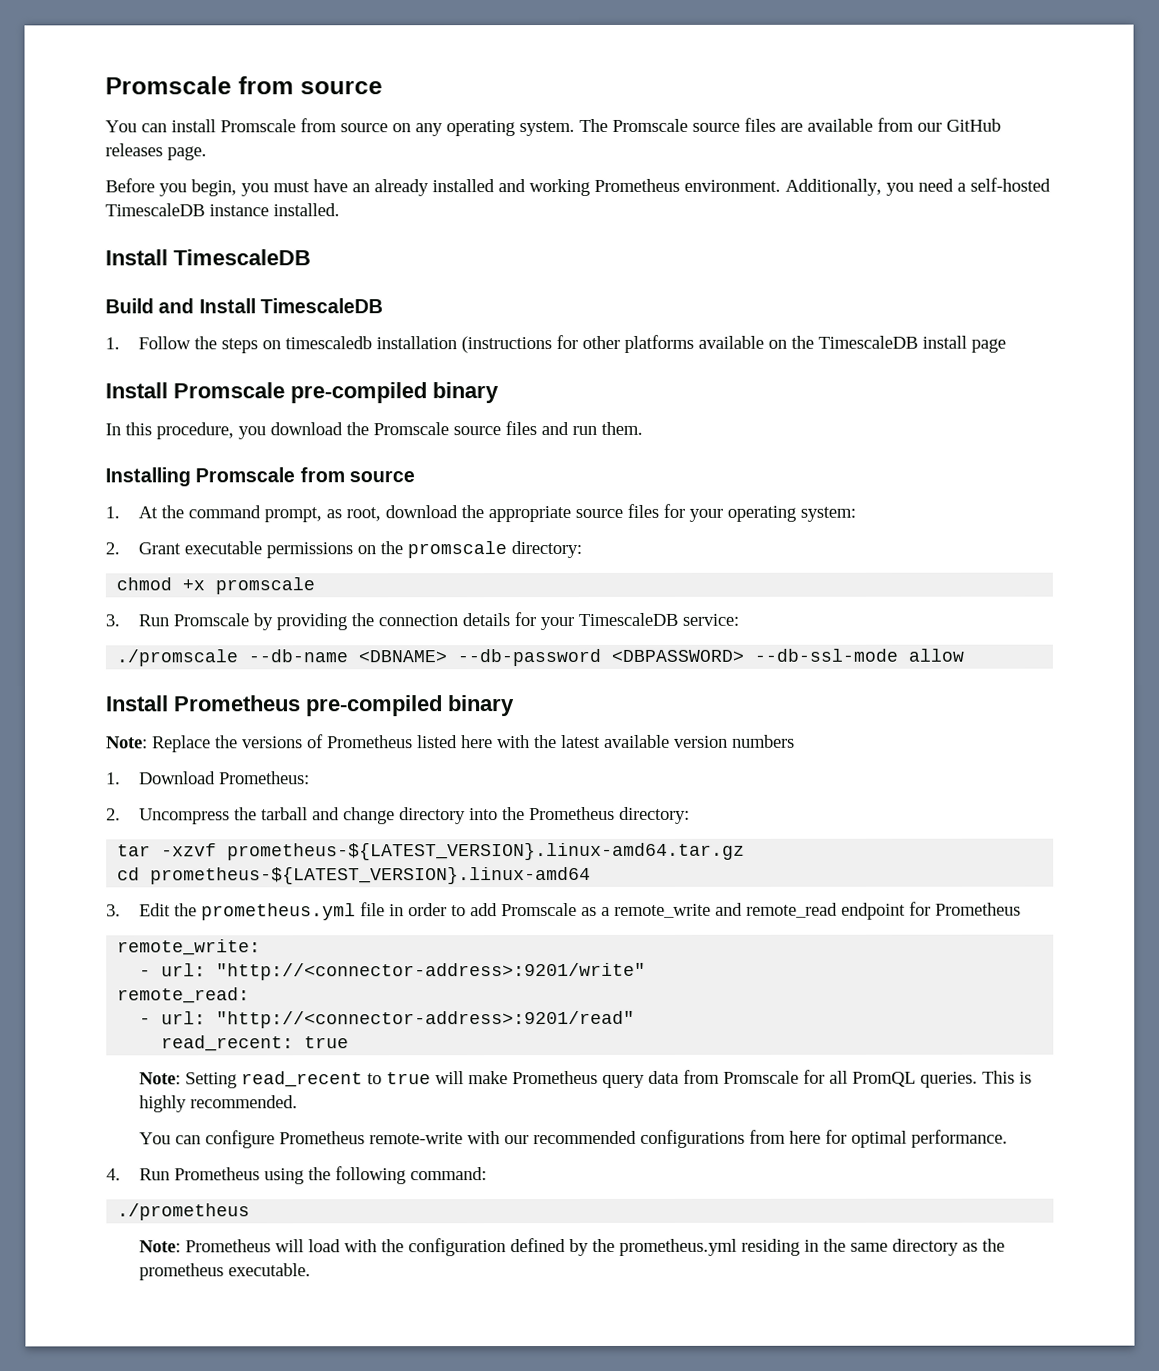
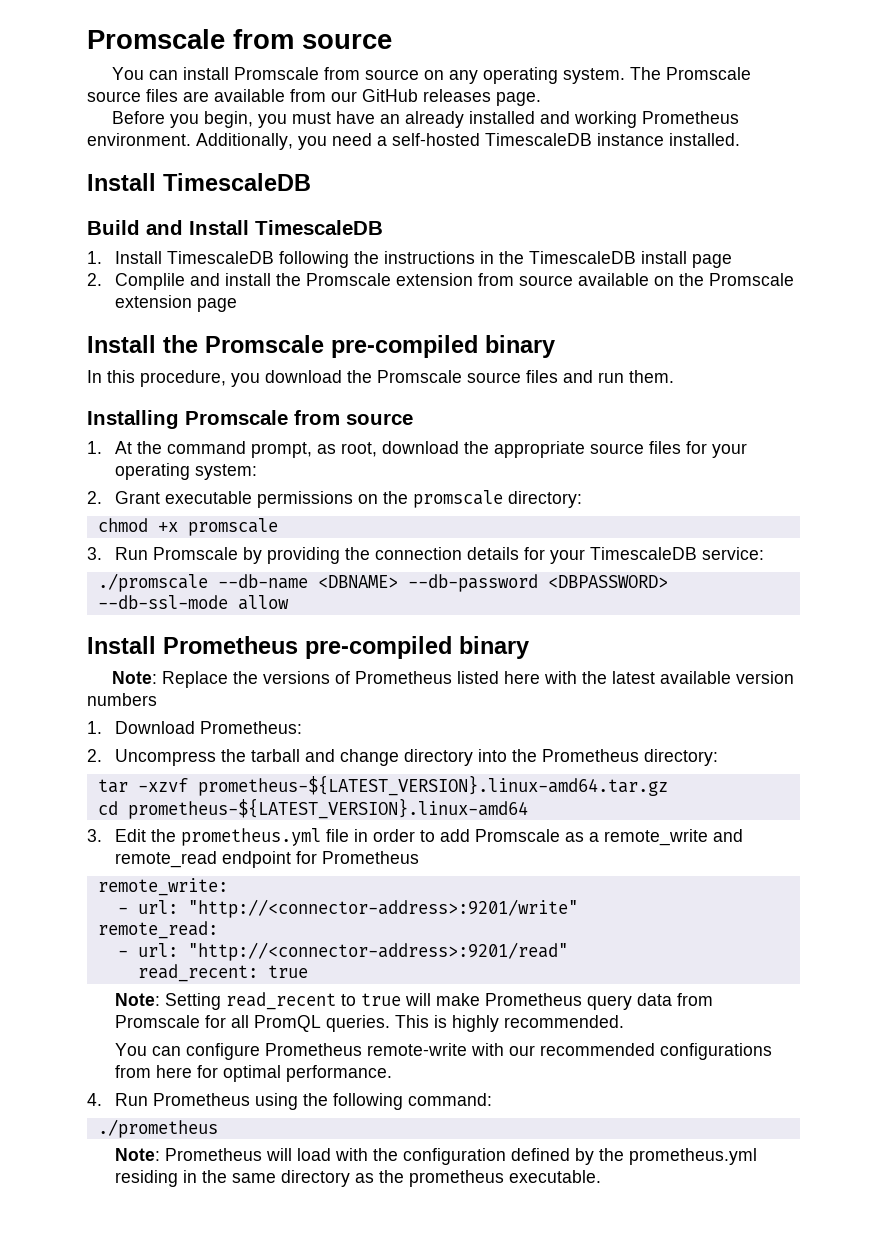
- 1. Follow the steps on timescaledb installation (instructions for other platforms available on the TimescaleDB install page
+ 1. Install TimescaleDB following the instructions in the TimescaleDB install page
+ 2. Complile and install the Promscale extension from source available on the Promscale extension page
- Install Promscale pre-compiled binary
+ Install the Promscale pre-compiled binary

